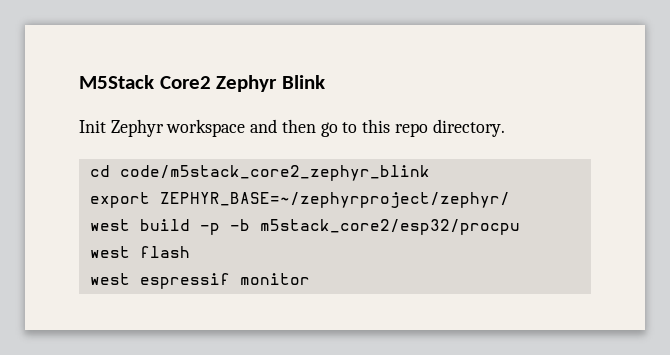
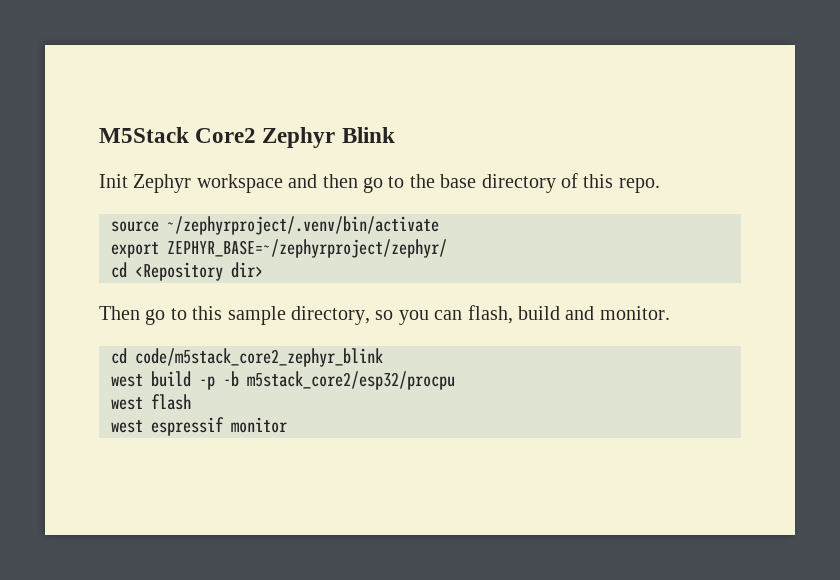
- Init Zephyr workspace and then go to this repo directory.
+ Init Zephyr workspace and then go to the base directory of this repo.
+ source ~/zephyrproject/.venv/bin/activate
+ export ZEPHYR_BASE=~/zephyrproject/zephyr/
+ cd <Repository dir>
+ Then go to this sample directory, so you can flash, build and monitor.
- export ZEPHYR_BASE=~/zephyrproject/zephyr/

